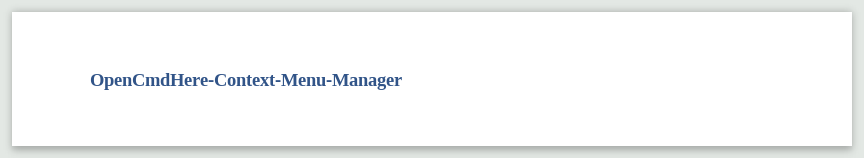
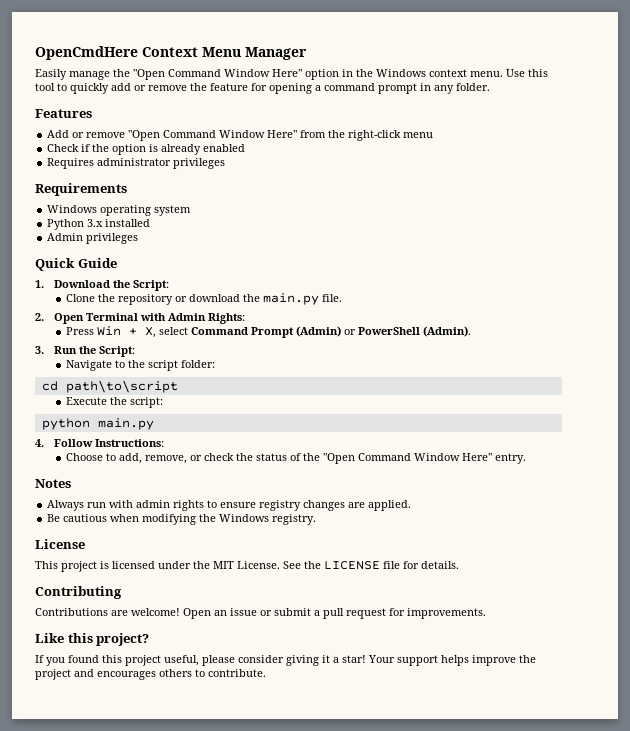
- OpenCmdHere-Context-Menu-Manager
+ OpenCmdHere Context Menu Manager
+ Easily manage the "Open Command Window Here" option in the Windows context menu. Use this tool to quickly add or remove the feature for opening a command prompt in any folder.
+ Features
+ Add or remove "Open Command Window Here" from the right-click menu
+ Check if the option is already enabled
+ Requires administrator privileges
+ Requirements
+ Windows operating system
+ Python 3.x installed
+ Admin privileges
+ Quick Guide
+ 1. Download the Script:
+ Clone the repository or download the main.py file.
+ 2. Open Terminal with Admin Rights:
+ Press Win + X, select Command Prompt (Admin) or PowerShell (Admin).
+ 3. Run the Script:
+ Navigate to the script folder:
+ cd path\to\script
+ Execute the script:
+ python main.py
+ 4. Follow Instructions:
+ Choose to add, remove, or check the status of the "Open Command Window Here" entry.
+ Notes
+ Always run with admin rights to ensure registry changes are applied.
+ Be cautious when modifying the Windows registry.
+ License
+ This project is licensed under the MIT License. See the LICENSE file for details.
+ Contributing
+ Contributions are welcome! Open an issue or submit a pull request for improvements.
+ Like this project?
+ If you found this project useful, please consider giving it a star! Your support helps improve the project and encourages others to contribute.

